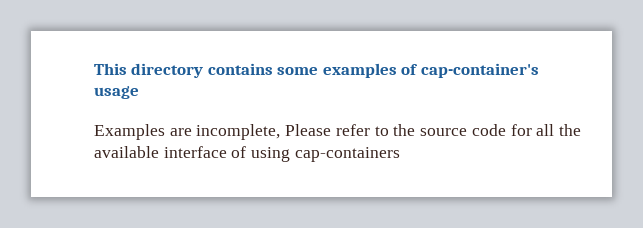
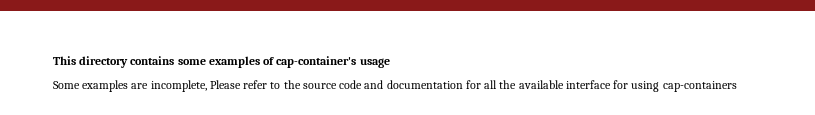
- Examples are incomplete, Please refer to the source code for all the available interface of using cap-containers
+ Some examples are incomplete, Please refer to the source code and documentation for all the available interface for using cap-containers

